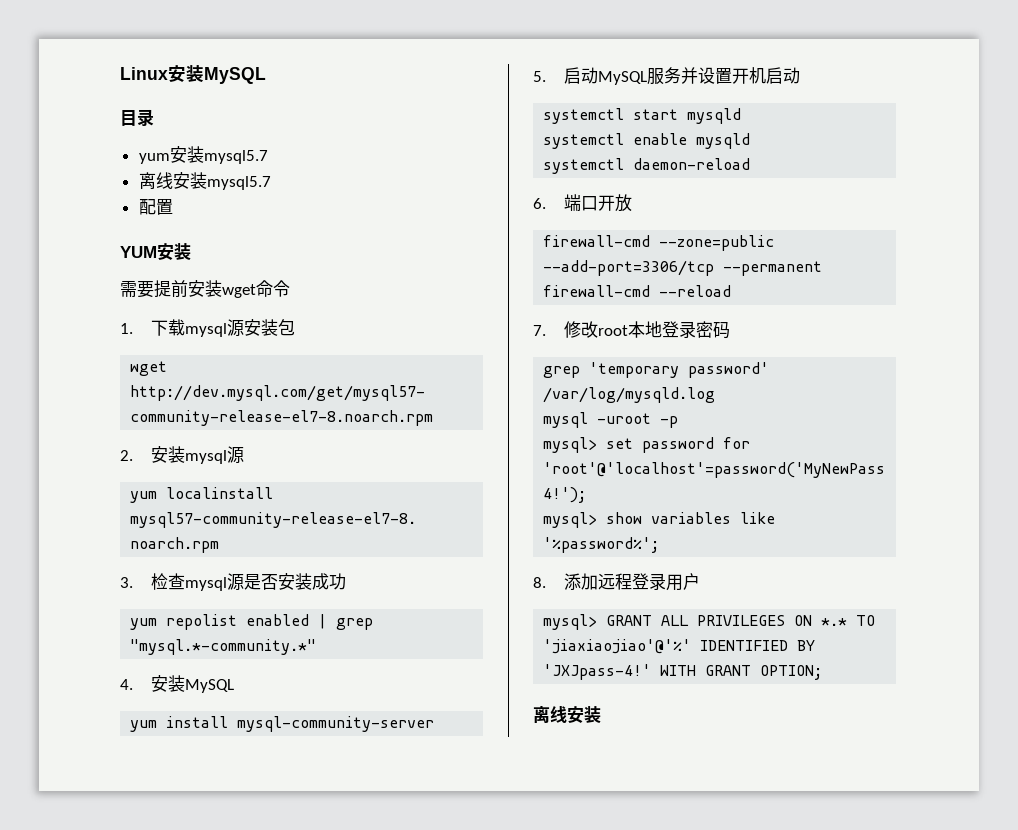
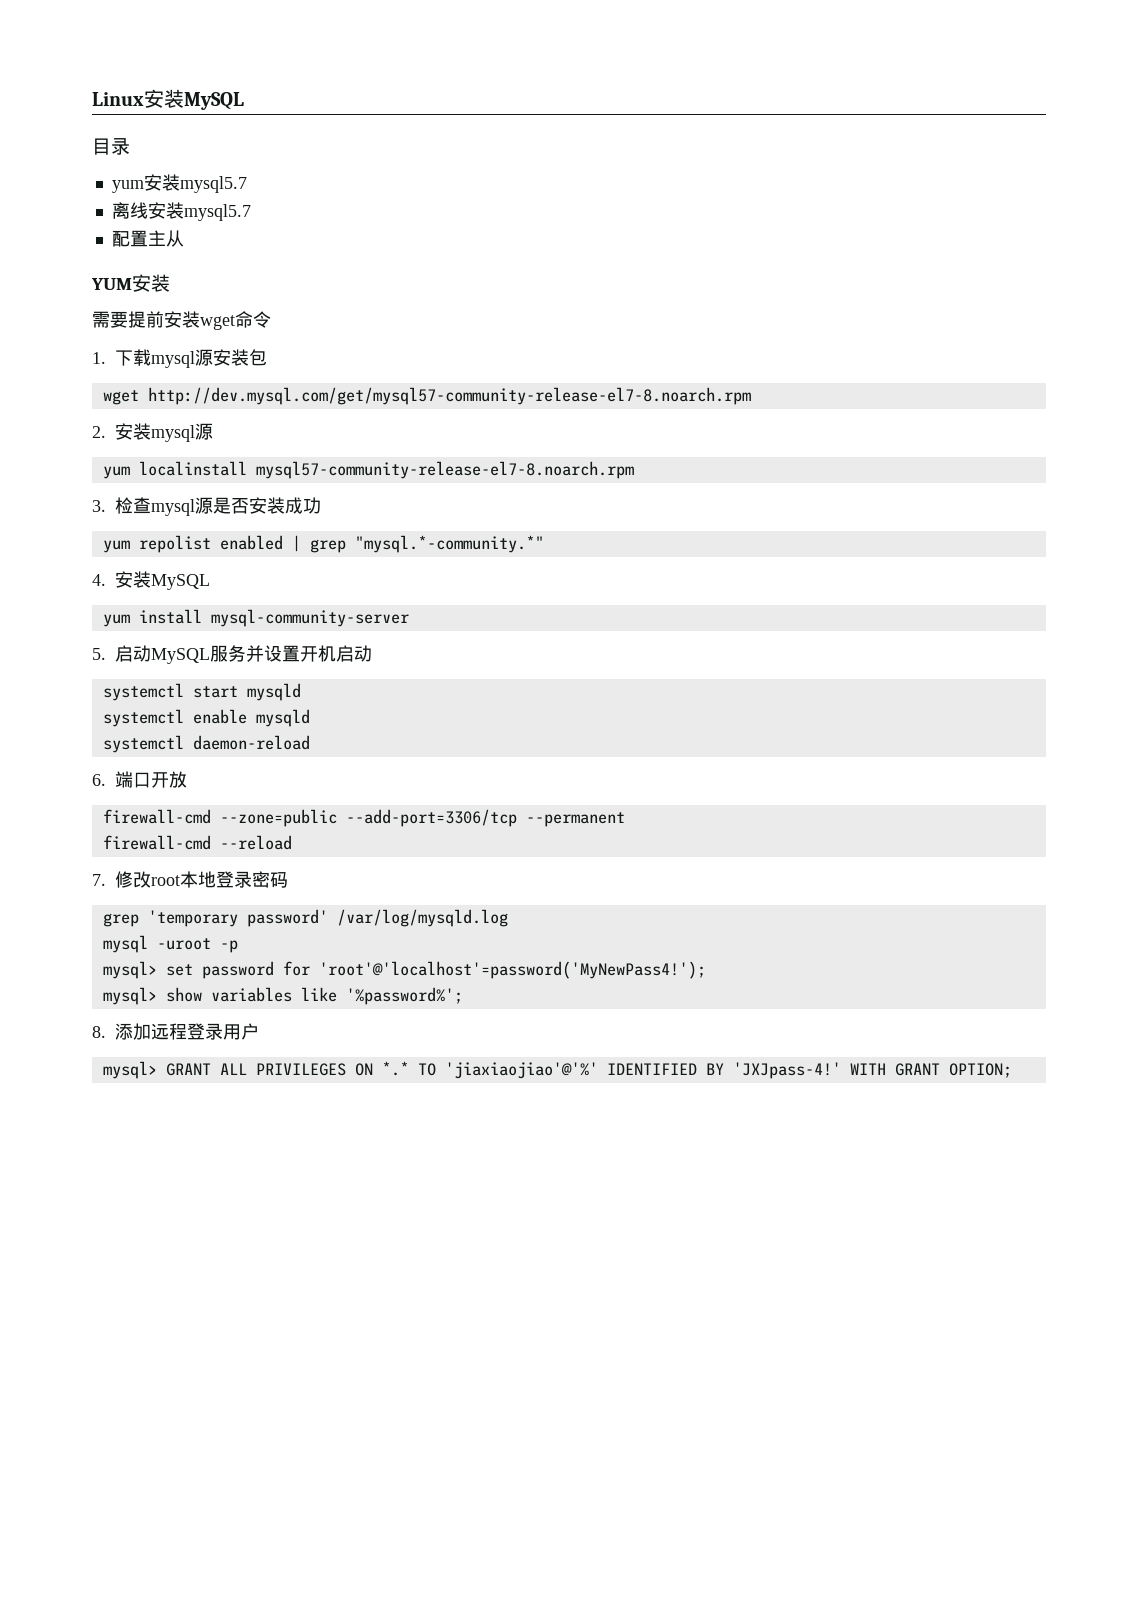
- 配置
+ 配置主从
  WITH GRANT OPTION;
- 离线安装

